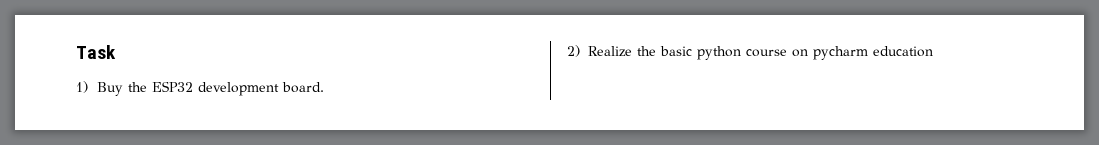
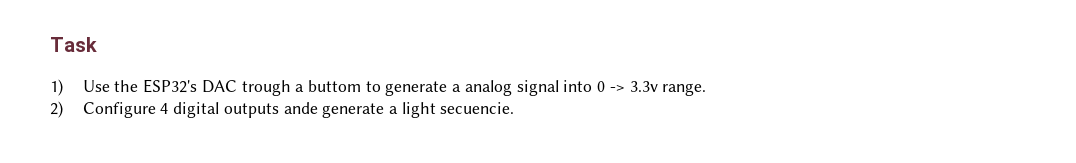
- 1) Buy the ESP32 development board.
- 2) Realize the basic python course on pycharm education
+ 1) Use the ESP32's DAC trough a buttom to generate a analog signal into 0 -> 3.3v range.
+ 2) Configure 4 digital outputs ande generate a light secuencie.

